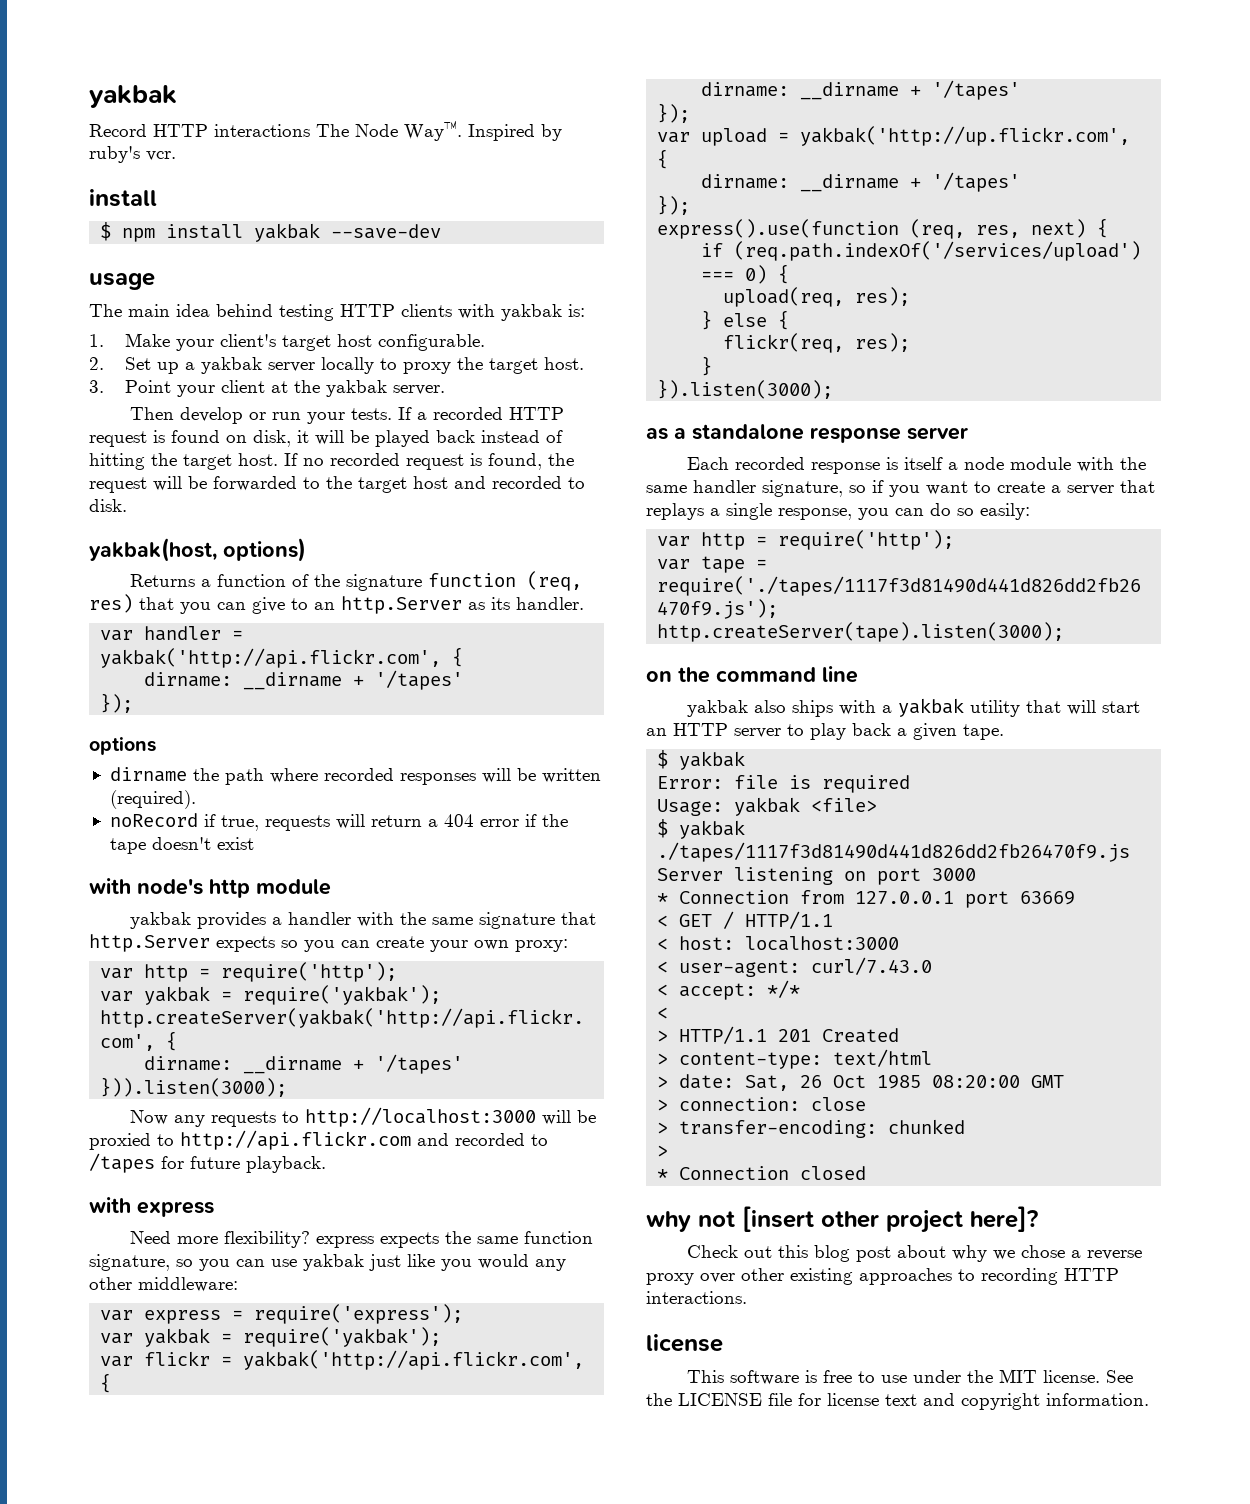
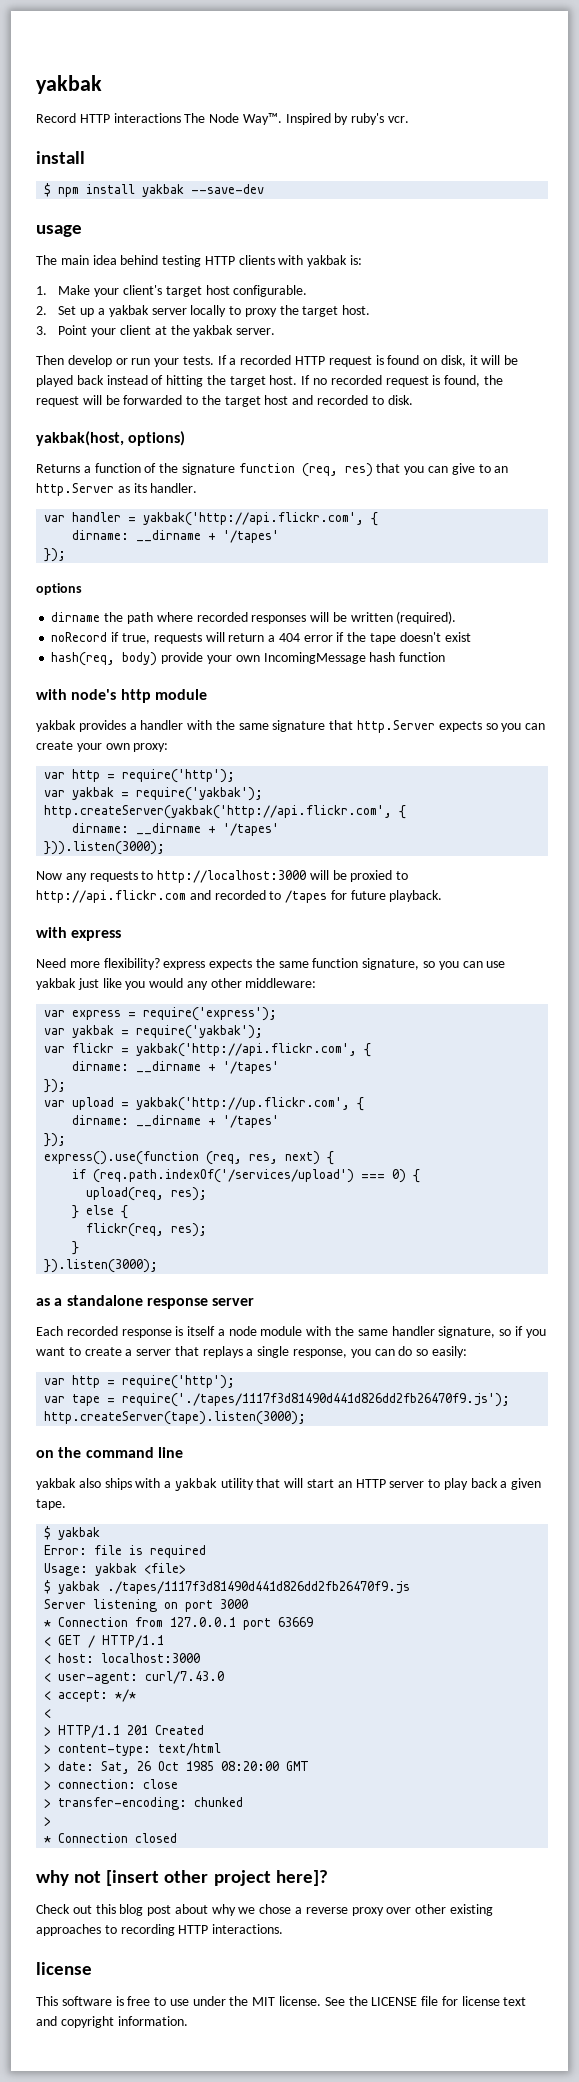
+ hash(req, body) provide your own IncomingMessage hash function

